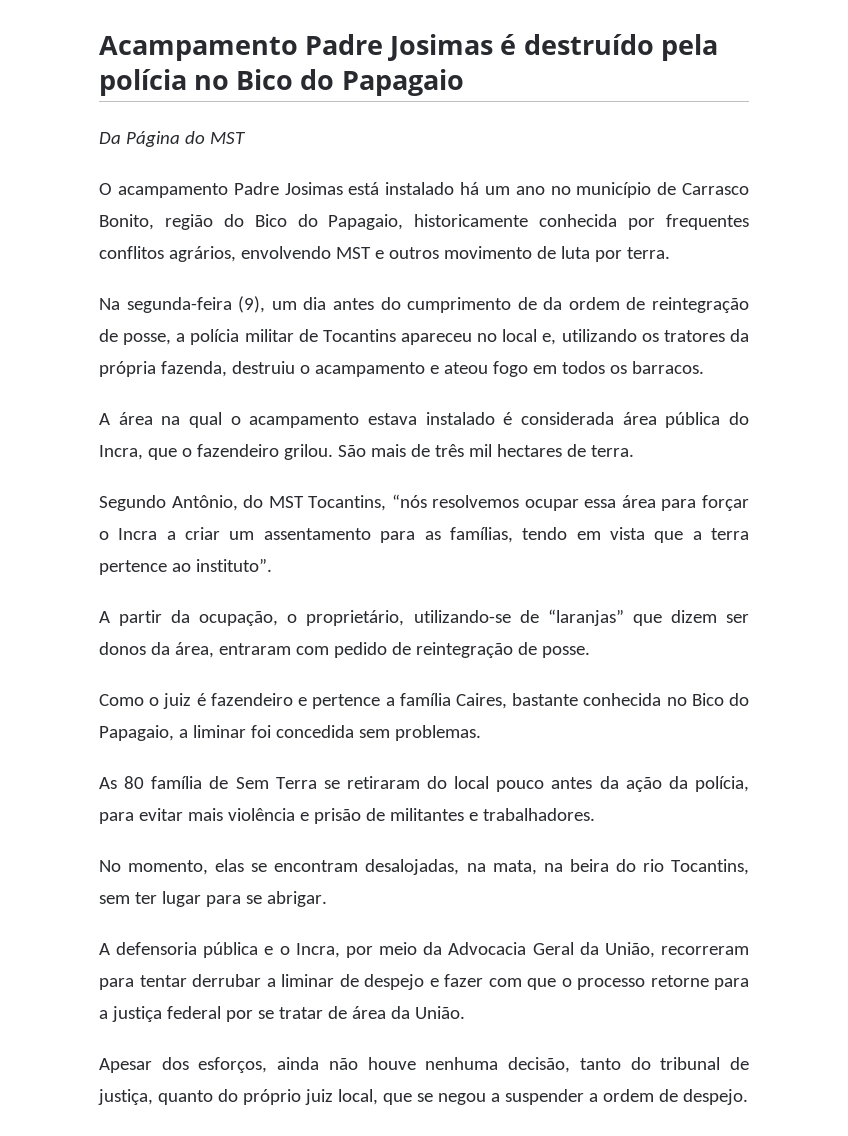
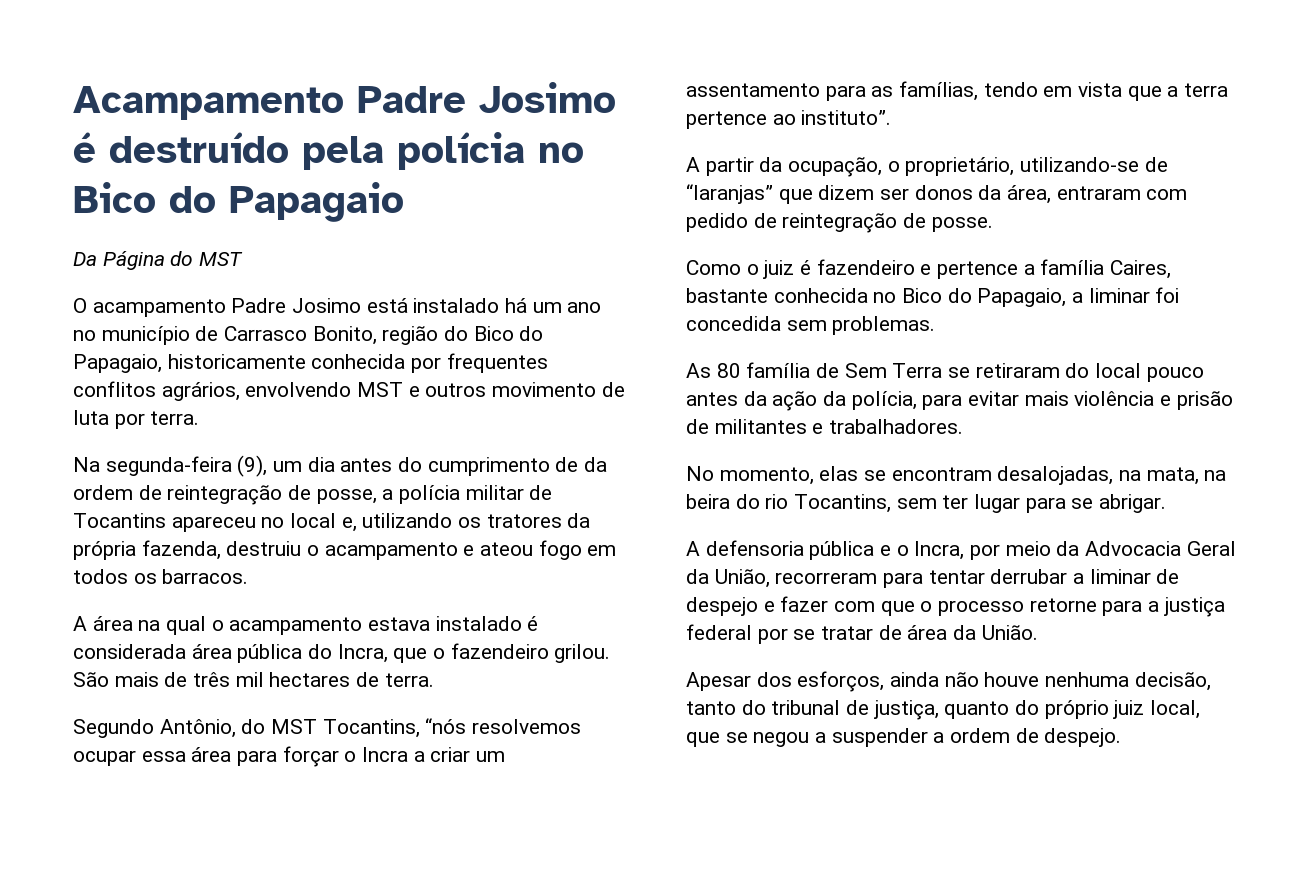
- Acampamento Padre Josimas é destruído pela polícia no Bico do Papagaio
+ Acampamento Padre Josimo é destruído pela polícia no Bico do Papagaio
- O acampamento Padre Josimas está instalado há um ano no município de Carrasco Bonito, região do Bico do Papagaio, historicamente conhecida por frequentes conflitos agrários, envolvendo MST e outros movimento de luta por terra.
+ O acampamento Padre Josimo está instalado há um ano no município de Carrasco Bonito, região do Bico do Papagaio, historicamente conhecida por frequentes conflitos agrários, envolvendo MST e outros movimento de luta por terra.

